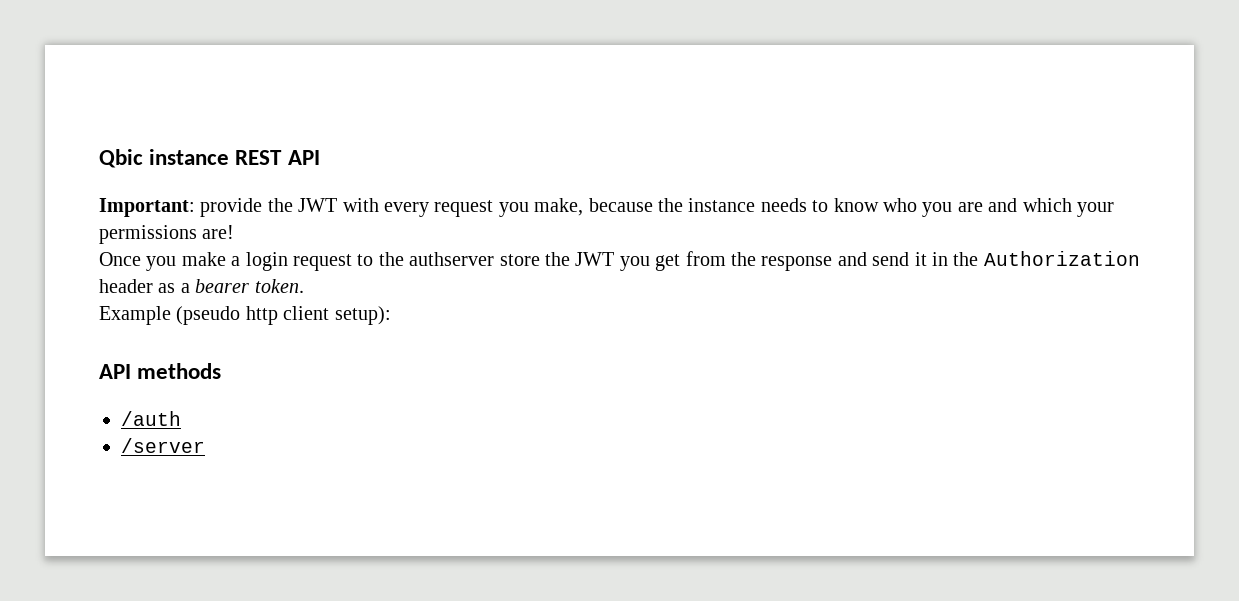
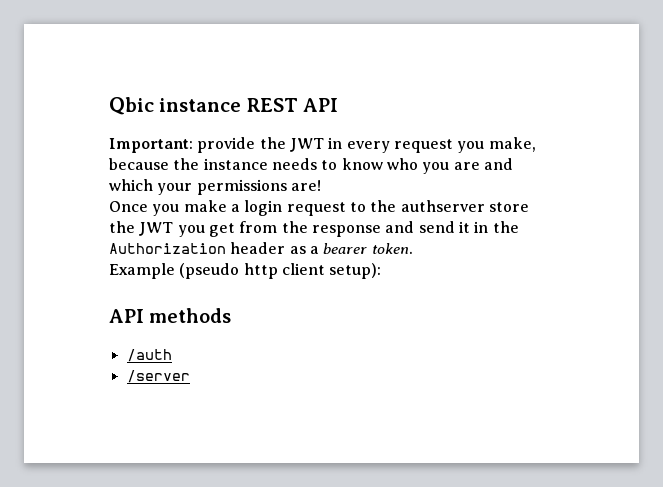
- Important: provide the JWT with every request you make, because the instance needs to know who you are and which your permissions are!
+ Important: provide the JWT in every request you make, because the instance needs to know who you are and which your permissions are!

